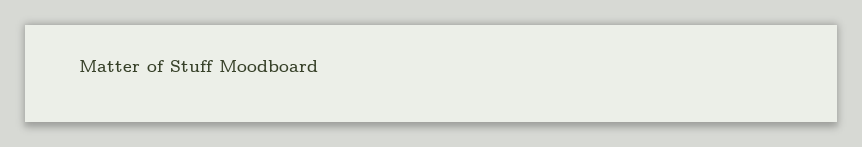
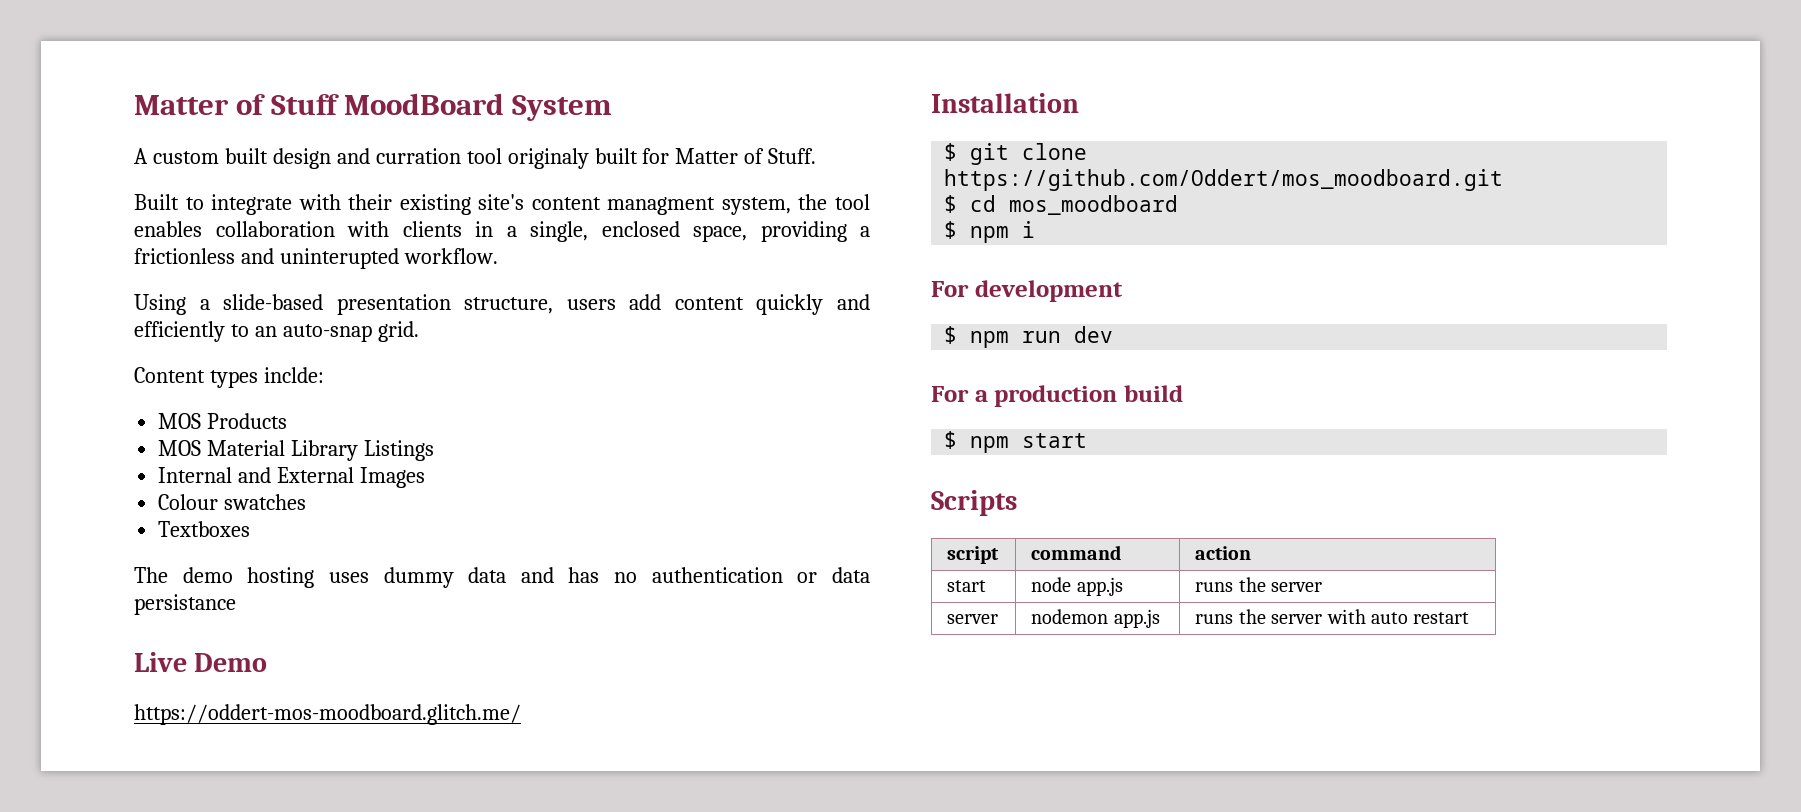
- Matter of Stuff Moodboard
+ Matter of Stuff MoodBoard System
+ A custom built design and curration tool originaly built for Matter of Stuff.
+ Built to integrate with their existing site's content managment system, the tool enables collaboration with clients in a single, enclosed space, providing a frictionless and uninterupted workflow.
+ Using a slide-based presentation structure, users add content quickly and efficiently to an auto-snap grid.
+ Content types inclde:
+ MOS Products
+ MOS Material Library Listings
+ Internal and External Images
+ Colour swatches
+ Textboxes
+ The demo hosting uses dummy data and has no authentication or data persistance
+ Live Demo
+ https://oddert-mos-moodboard.glitch.me/
+ Installation
+ $ git clone https://github.com/Oddert/mos_moodboard.git
+ $ cd mos_moodboard
+ $ npm i
+ For development
+ $ npm run dev
+ For a production build
+ $ npm start
+ Scripts
+ script | command | action
+ start | node app.js | runs the server
+ server | nodemon app.js | runs the server with auto restart

